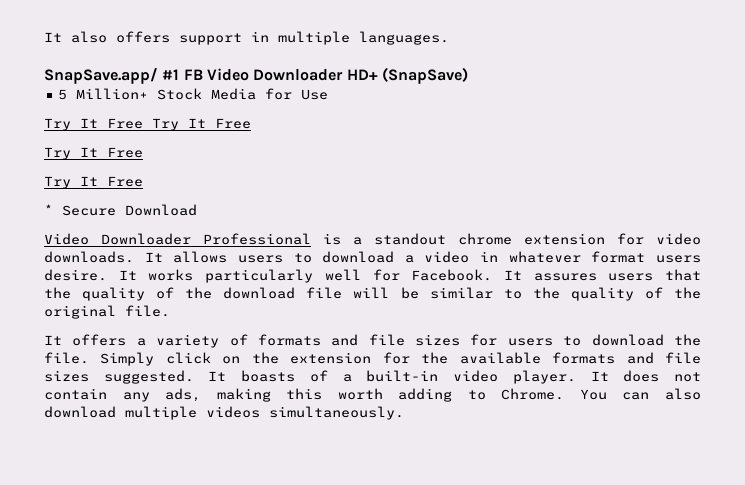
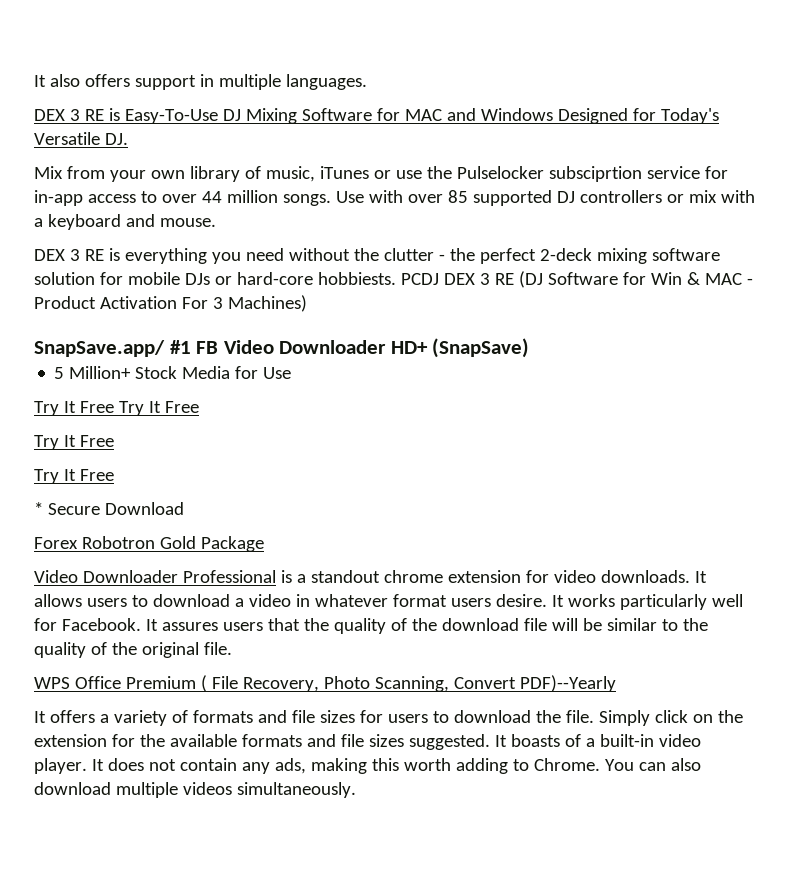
+ DEX 3 RE is Easy-To-Use DJ Mixing Software for MAC and Windows Designed for Today's Versatile DJ.
+ Mix from your own library of music, iTunes or use the Pulselocker subsciprtion service for in-app access to over 44 million songs. Use with over 85 supported DJ controllers or mix with a keyboard and mouse.
+ DEX 3 RE is everything you need without the clutter - the perfect 2-deck mixing software solution for mobile DJs or hard-core hobbiests. PCDJ DEX 3 RE (DJ Software for Win & MAC - Product Activation For 3 Machines)
+ Forex Robotron Gold Package
+ WPS Office Premium ( File Recovery, Photo Scanning, Convert PDF)--Yearly

